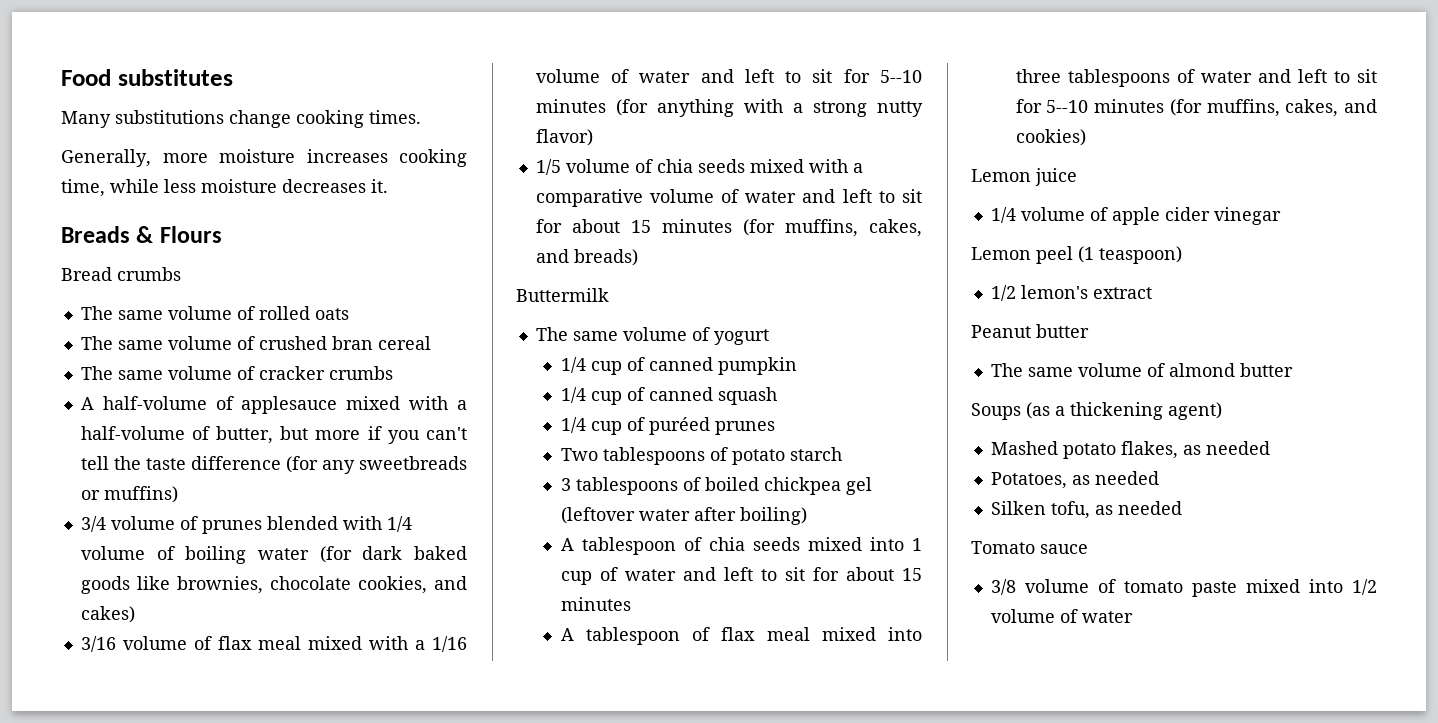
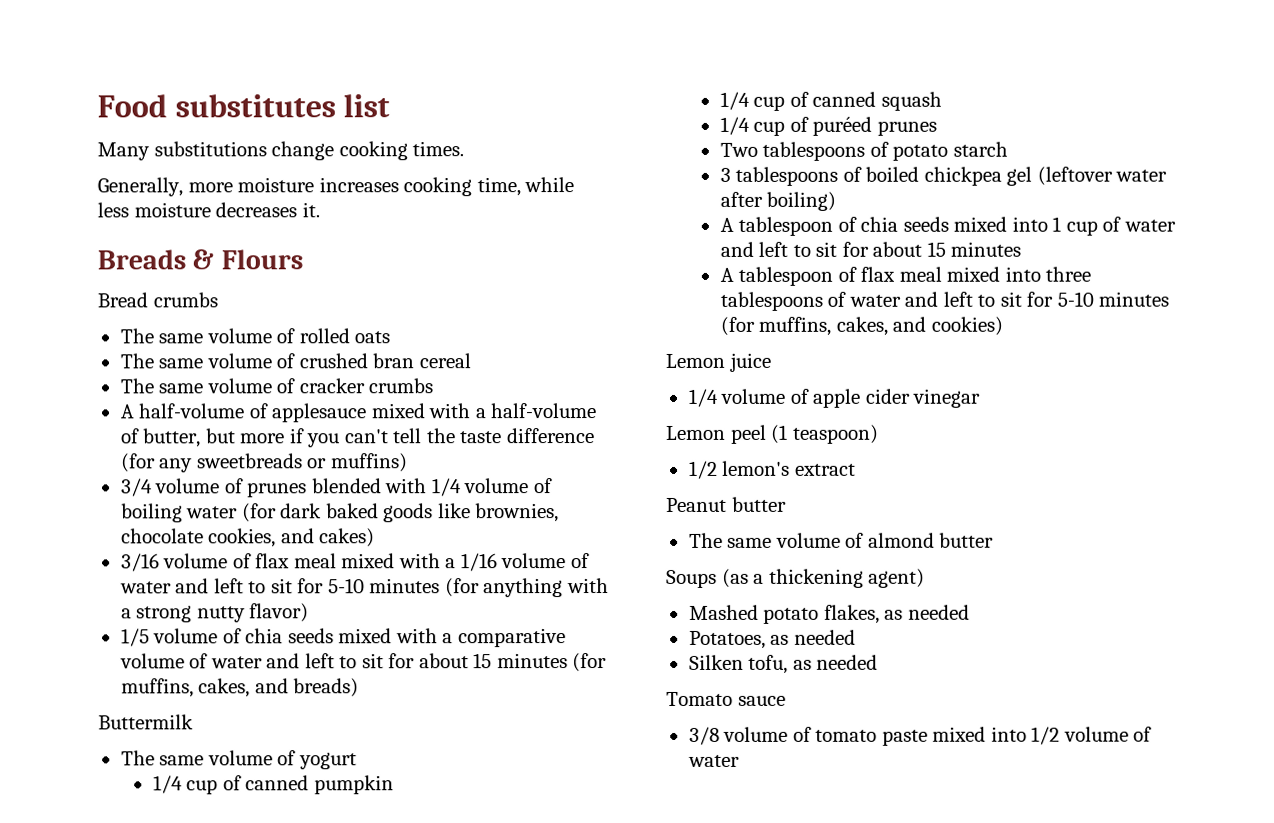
- Food substitutes
+ Food substitutes list
- 3/16 volume of flax meal mixed with a 1/16 volume of water and left to sit for 5--10 minutes (for anything with a strong nutty flavor)
+ 3/16 volume of flax meal mixed with a 1/16 volume of water and left to sit for 5-10 minutes (for anything with a strong nutty flavor)
- A tablespoon of flax meal mixed into three tablespoons of water and left to sit for 5--10 minutes (for muffins, cakes, and cookies)
+ A tablespoon of flax meal mixed into three tablespoons of water and left to sit for 5-10 minutes (for muffins, cakes, and cookies)

